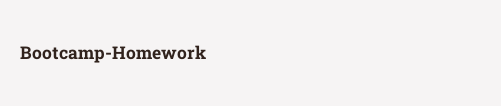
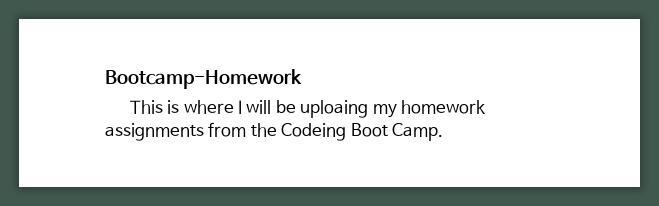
+ This is where I will be uploaing my homework assignments from the Codeing Boot Camp.

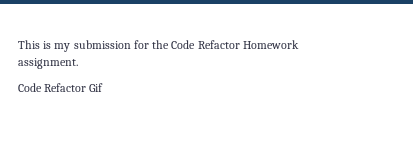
- Bootcamp-Homework
- This is where I will be uploaing my homework assignments from the Codeing Boot Camp.
+ This is my submission for the Code Refactor Homework assignment.
+ Code Refactor Gif

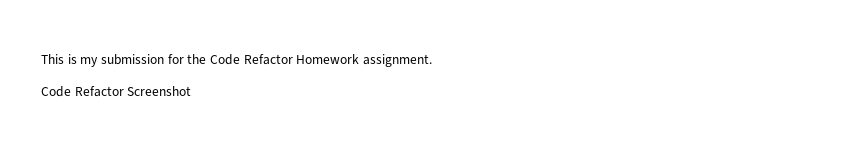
- Code Refactor Gif
+ Code Refactor Screenshot

